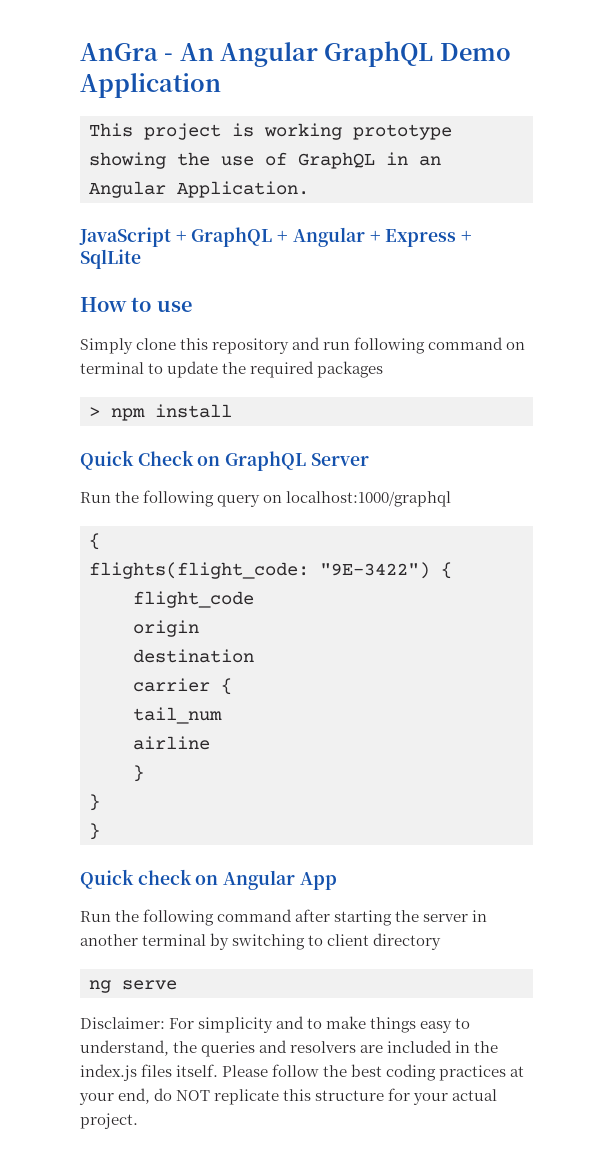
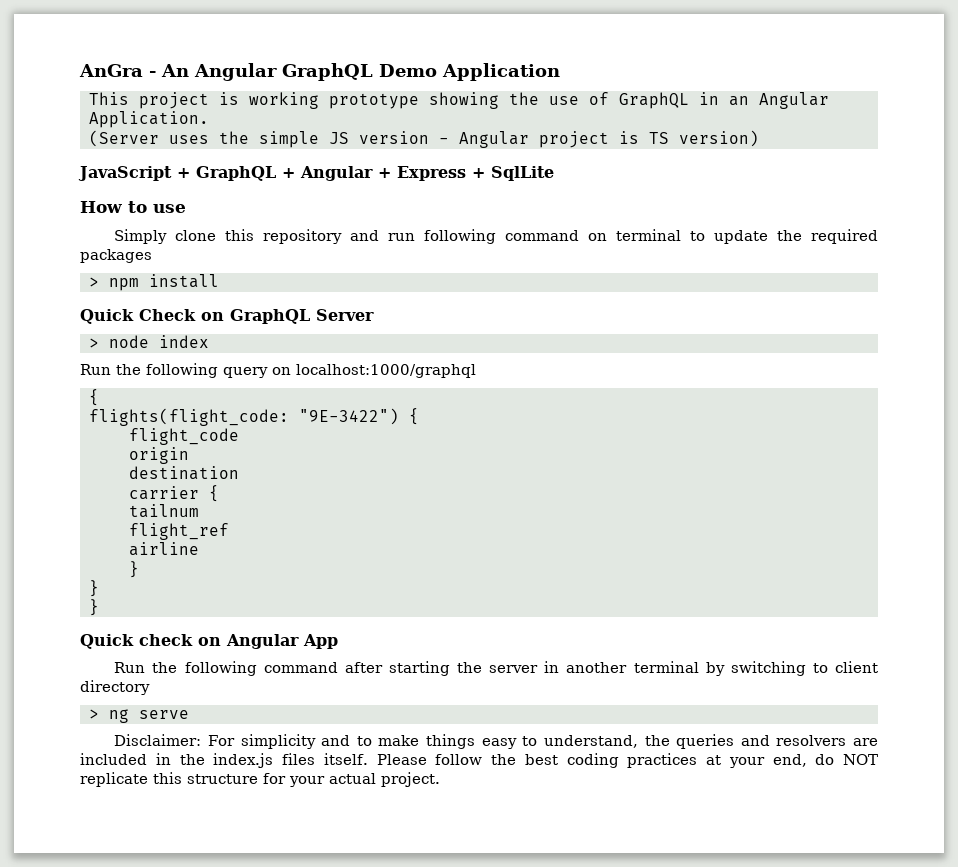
+ (Server uses the simple JS version - Angular project is TS version)
+ > node index
- tail_num
+ tailnum
+ flight_ref
- ng serve
+ > ng serve

